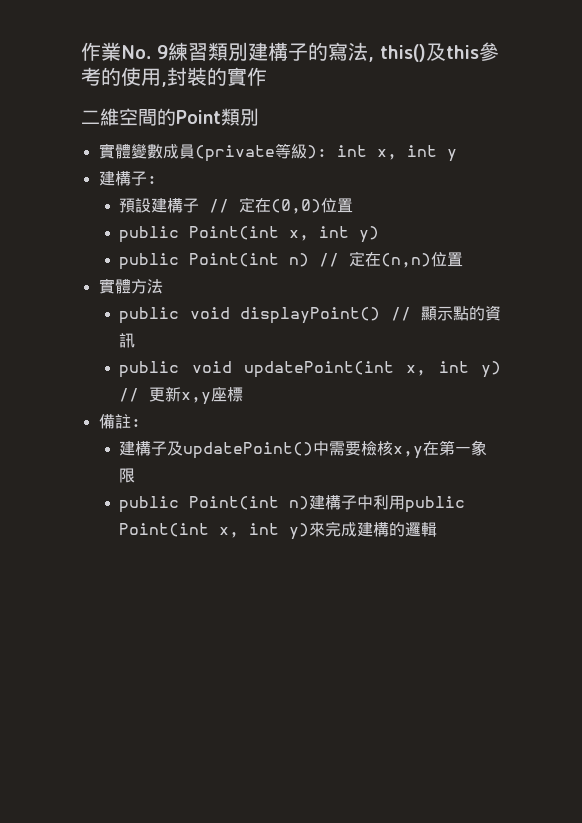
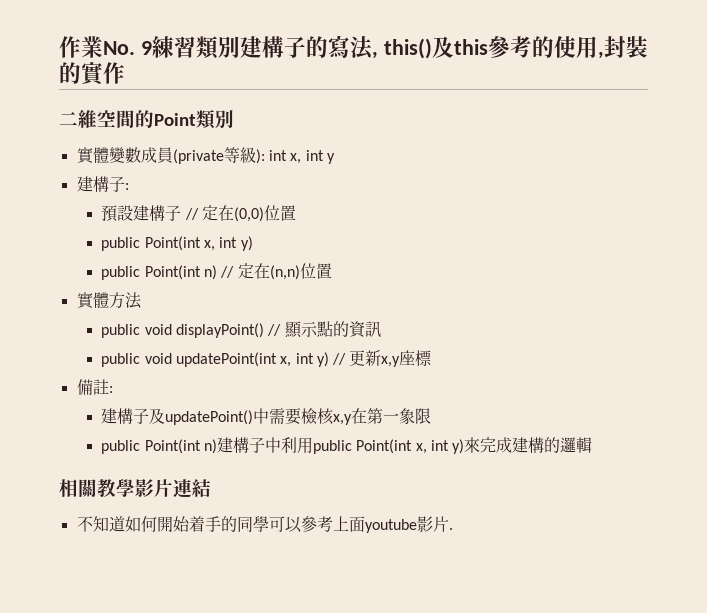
+ 相關教學影片連結
+ 不知道如何開始着手的同學可以參考上面youtube影片.

